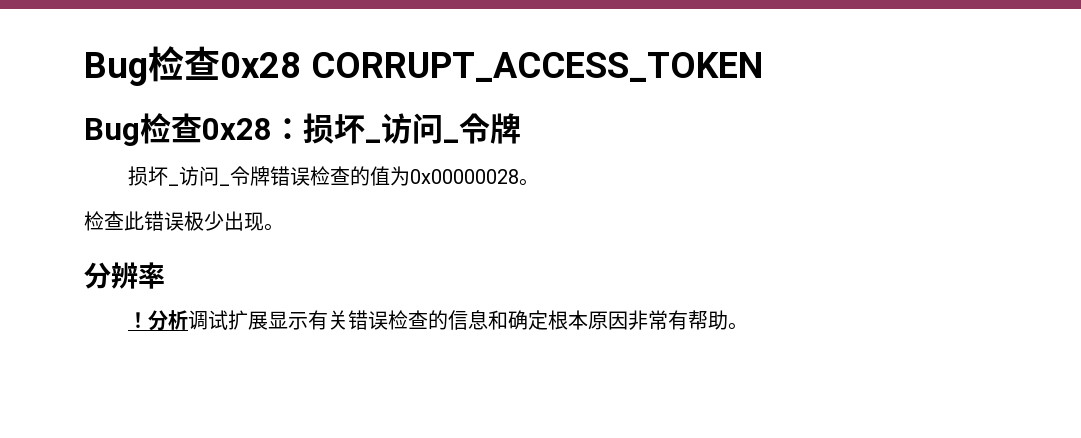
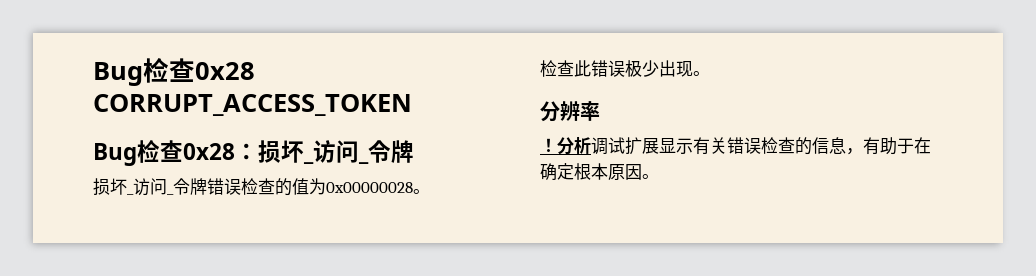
- 分析调试扩展显示有关错误检查的信息和确定根本原因非常有帮助。
+ 分析调试扩展显示有关错误检查的信息，有助于在确定根本原因。

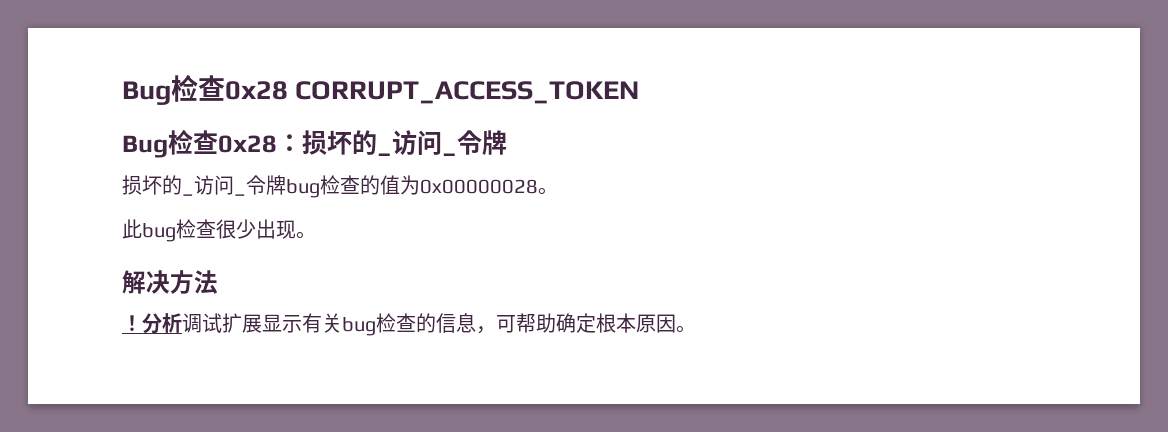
- Bug检查0x28：损坏_访问_令牌
+ Bug检查0x28：损坏的_访问_令牌
- 损坏_访问_令牌错误检查的值为0x00000028。
+ 损坏的_访问_令牌bug检查的值为0x00000028。
- 检查此错误极少出现。
+ 此bug检查很少出现。
- 分辨率
+ 解决方法
- 分析调试扩展显示有关错误检查的信息，有助于在确定根本原因。
+ 分析调试扩展显示有关bug检查的信息，可帮助确定根本原因。

